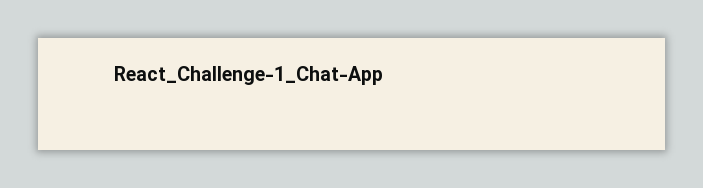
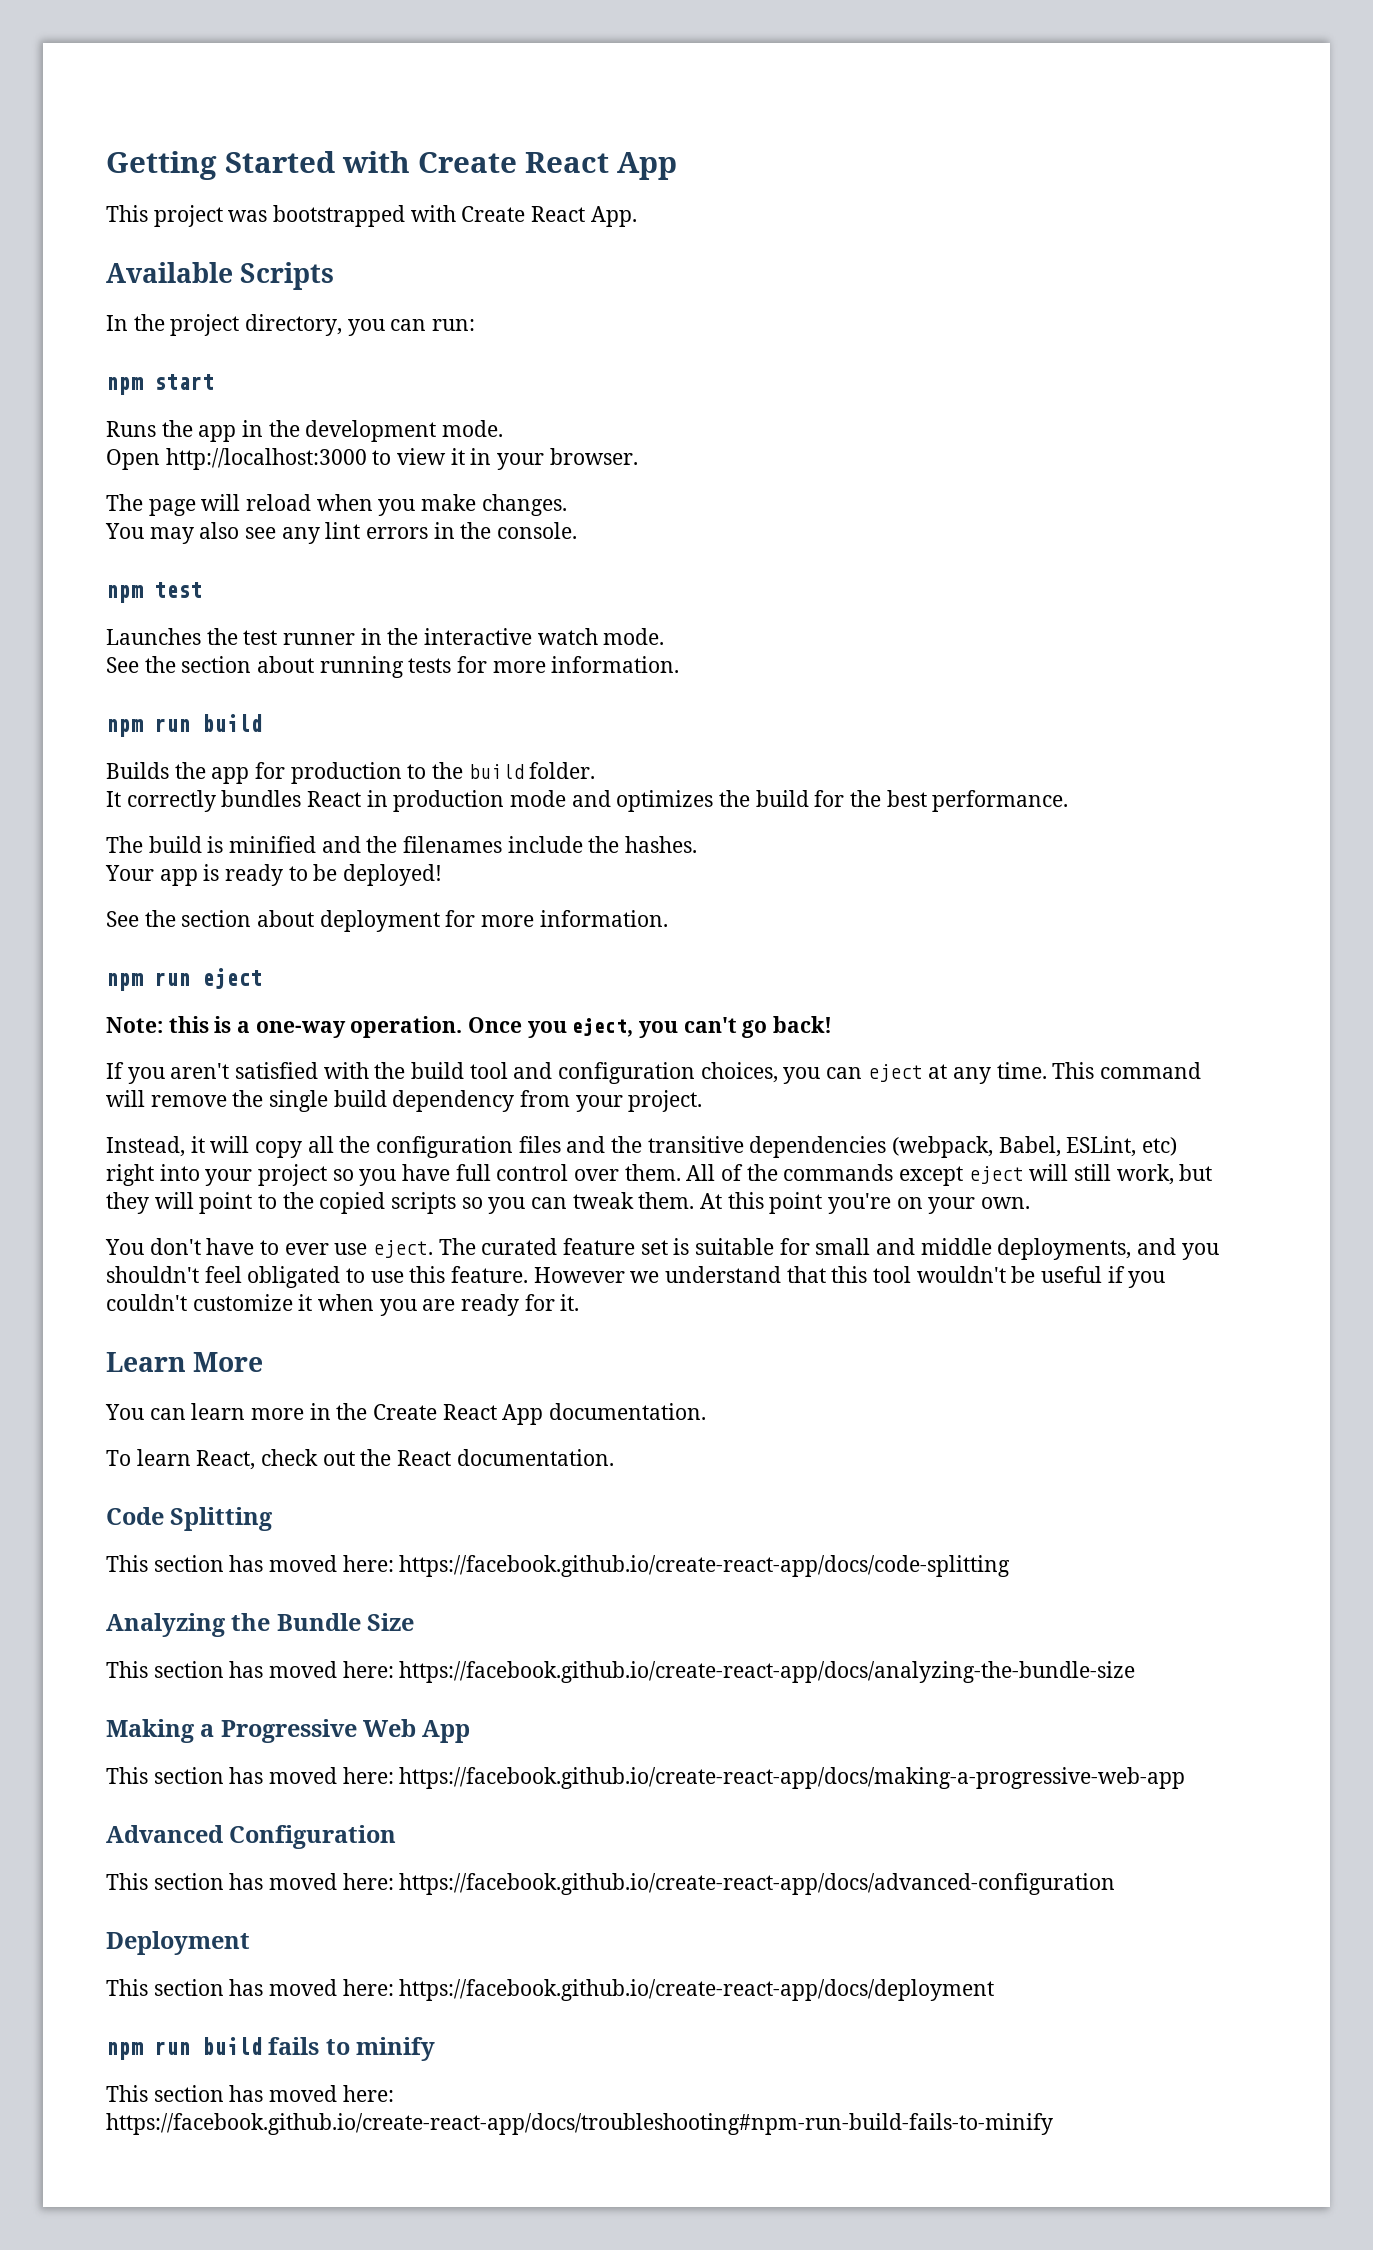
- React_Challenge-1_Chat-App
+ Getting Started with Create React App
+ This project was bootstrapped with Create React App.
+ Available Scripts
+ In the project directory, you can run:
+ npm start
+ Runs the app in the development mode.
+ Open http://localhost:3000 to view it in your browser.
+ The page will reload when you make changes.
+ You may also see any lint errors in the console.
+ npm test
+ Launches the test runner in the interactive watch mode.
+ See the section about running tests for more information.
+ npm run build
+ Builds the app for production to the build folder.
+ It correctly bundles React in production mode and optimizes the build for the best performance.
+ The build is minified and the filenames include the hashes.
+ Your app is ready to be deployed!
+ See the section about deployment for more information.
+ npm run eject
+ Note: this is a one-way operation. Once you eject, you can't go back!
+ If you aren't satisfied with the build tool and configuration choices, you can eject at any time. This command will remove the single build dependency from your project.
+ Instead, it will copy all the configuration files and the transitive dependencies (webpack, Babel, ESLint, etc) right into your project so you have full control over them. All of the commands except eject will still work, but they will point to the copied scripts so you can tweak them. At this point you're on your own.
+ You don't have to ever use eject. The curated feature set is suitable for small and middle deployments, and you shouldn't feel obligated to use this feature. However we understand that this tool wouldn't be useful if you couldn't customize it when you are ready for it.
+ Learn More
+ You can learn more in the Create React App documentation.
+ To learn React, check out the React documentation.
+ Code Splitting
+ This section has moved here: https://facebook.github.io/create-react-app/docs/code-splitting
+ Analyzing the Bundle Size
+ This section has moved here: https://facebook.github.io/create-react-app/docs/analyzing-the-bundle-size
+ Making a Progressive Web App
+ This section has moved here: https://facebook.github.io/create-react-app/docs/making-a-progressive-web-app
+ Advanced Configuration
+ This section has moved here: https://facebook.github.io/create-react-app/docs/advanced-configuration
+ Deployment
+ This section has moved here: https://facebook.github.io/create-react-app/docs/deployment
+ npm run build fails to minify
+ This section has moved here: https://facebook.github.io/create-react-app/docs/troubleshooting#npm-run-build-fails-to-minify

